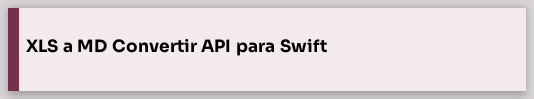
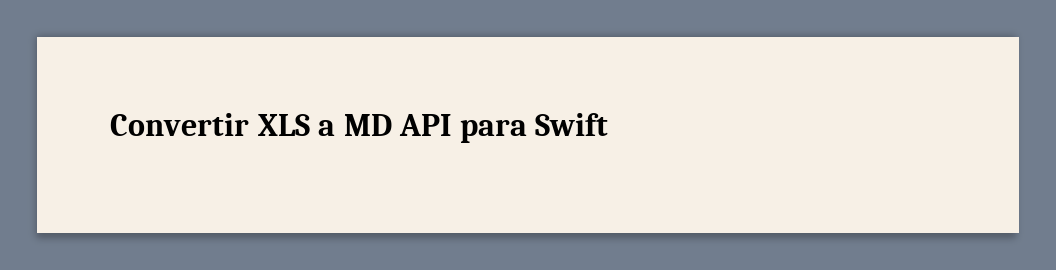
- XLS a MD Convertir API para Swift
+ Convertir XLS a MD API para Swift

